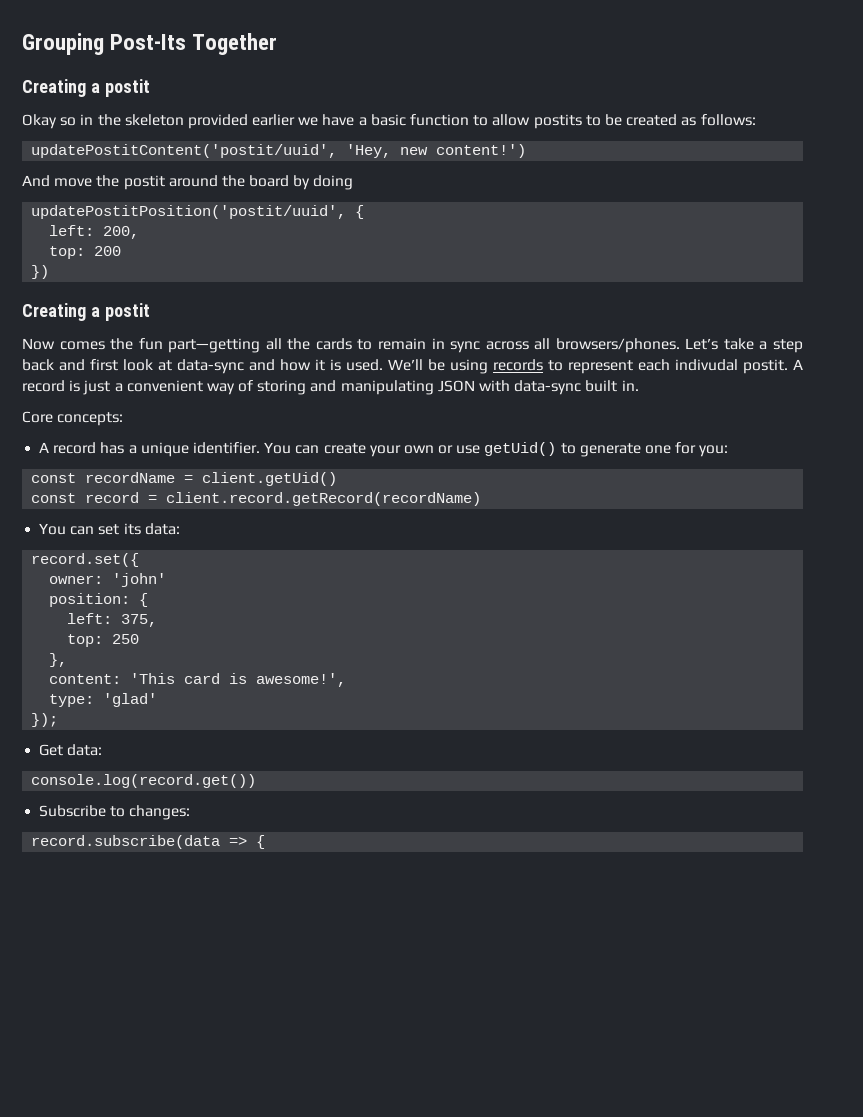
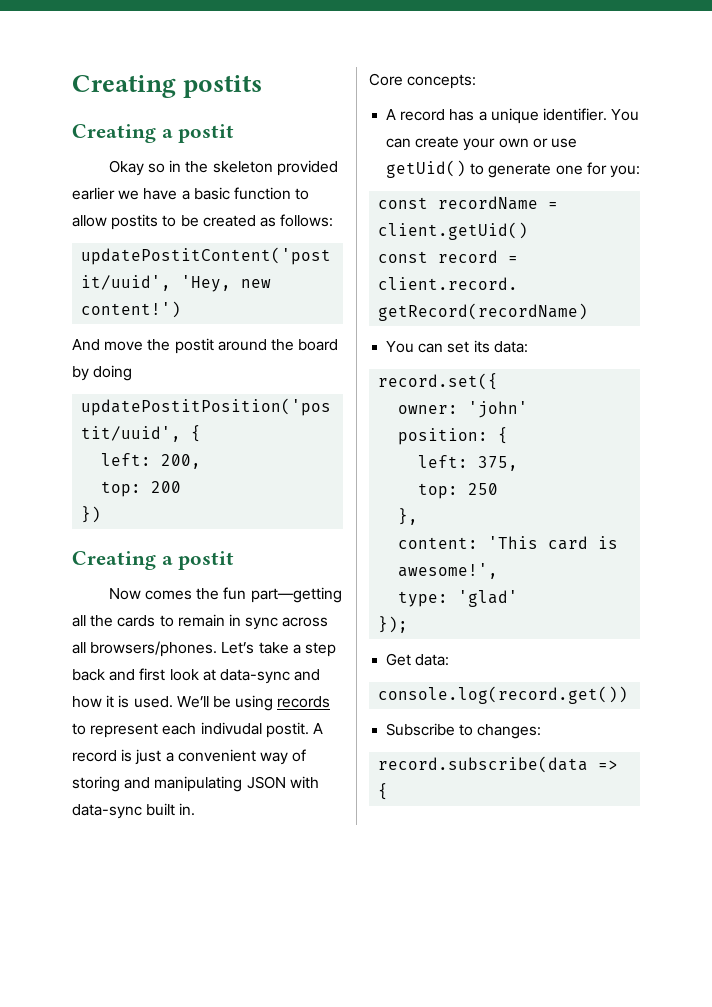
- Grouping Post-Its Together
+ Creating postits

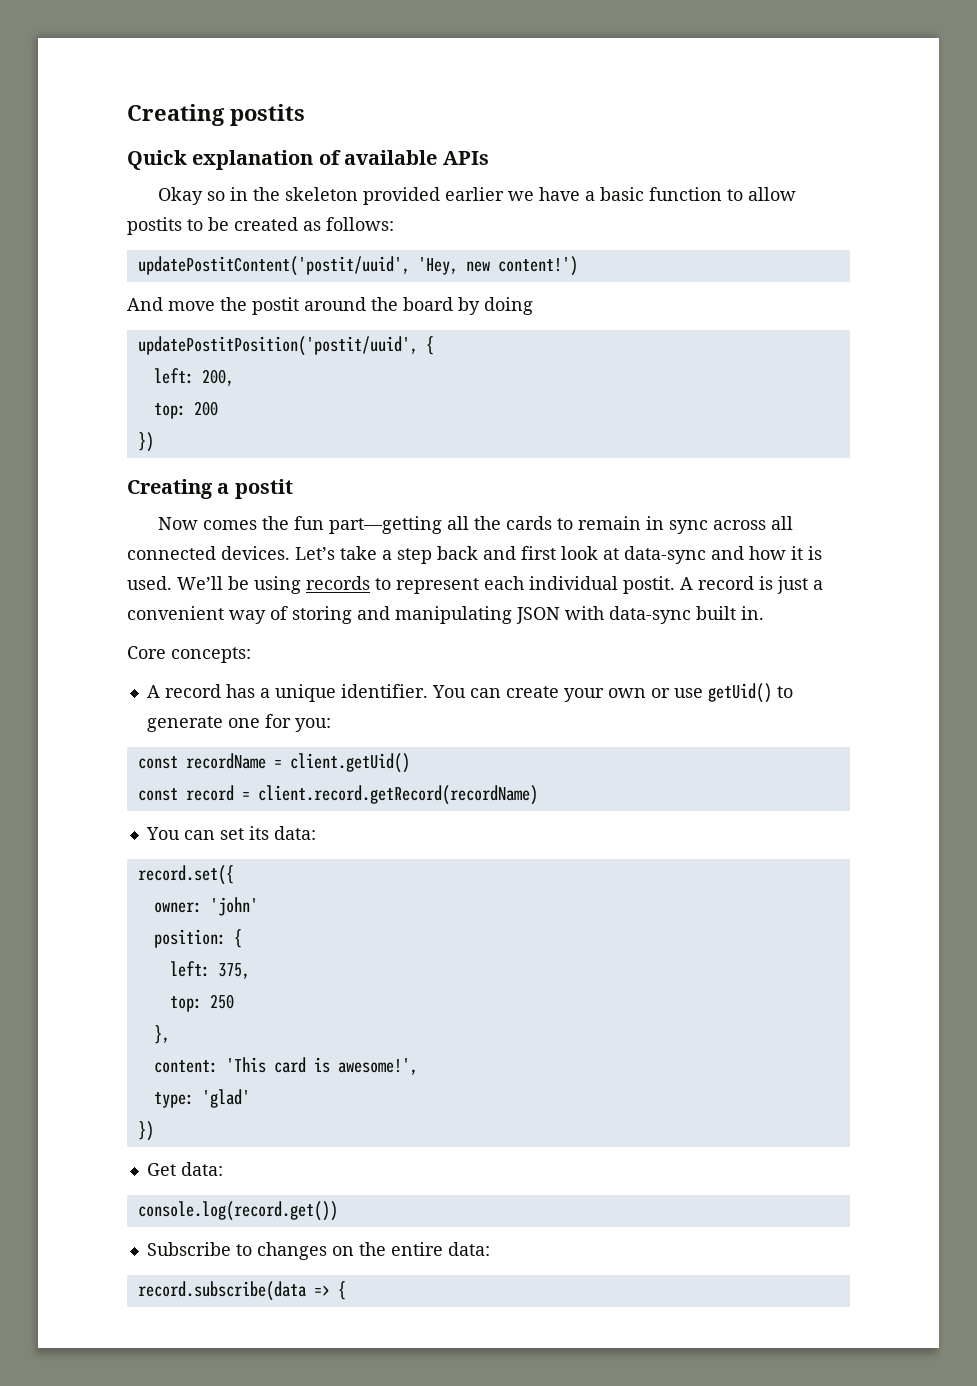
  Creating postits
- Creating a postit
+ Quick explanation of available APIs
- Now comes the fun part—getting all the cards to remain in sync across all browsers/phones.
+ Now comes the fun part—getting all the cards to remain in sync across all connected devices.
- We’ll be using records to represent each indivudal postit.
+ We’ll be using records to represent each individual postit.
  type: 'glad'
- });
+ })
- Subscribe to changes:
+ Subscribe to changes on the entire data:

